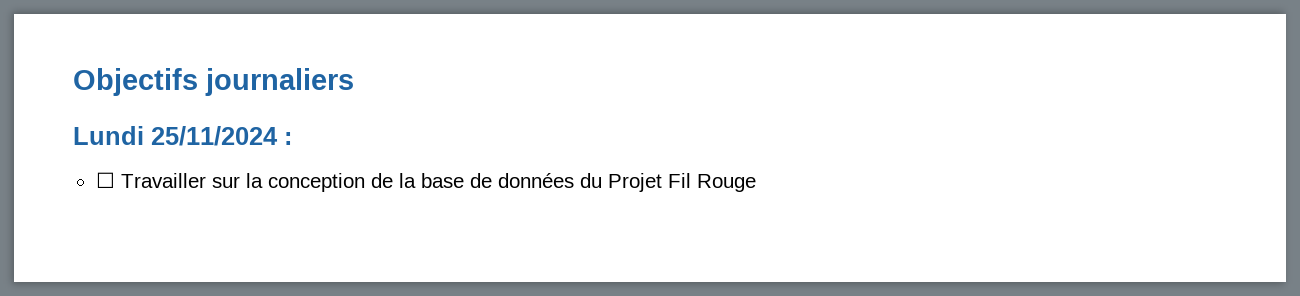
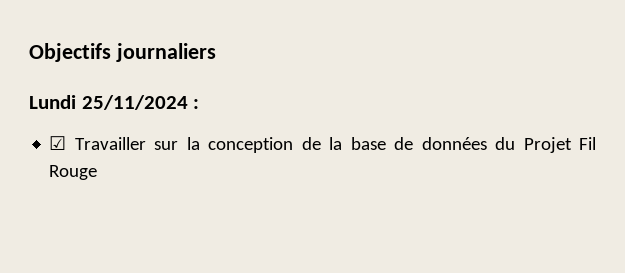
- ☐ Travailler sur la conception de la base de données du Projet Fil Rouge
+ ☑ Travailler sur la conception de la base de données du Projet Fil Rouge

